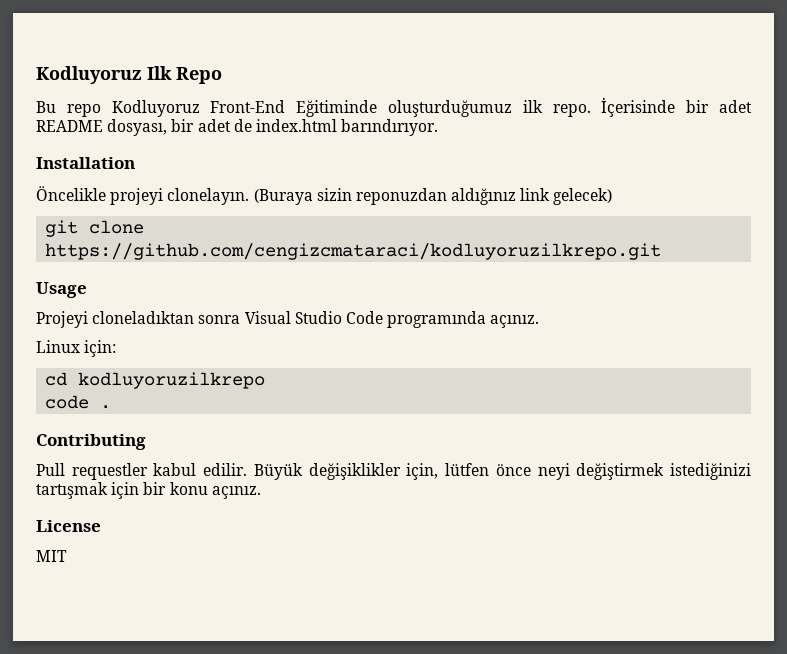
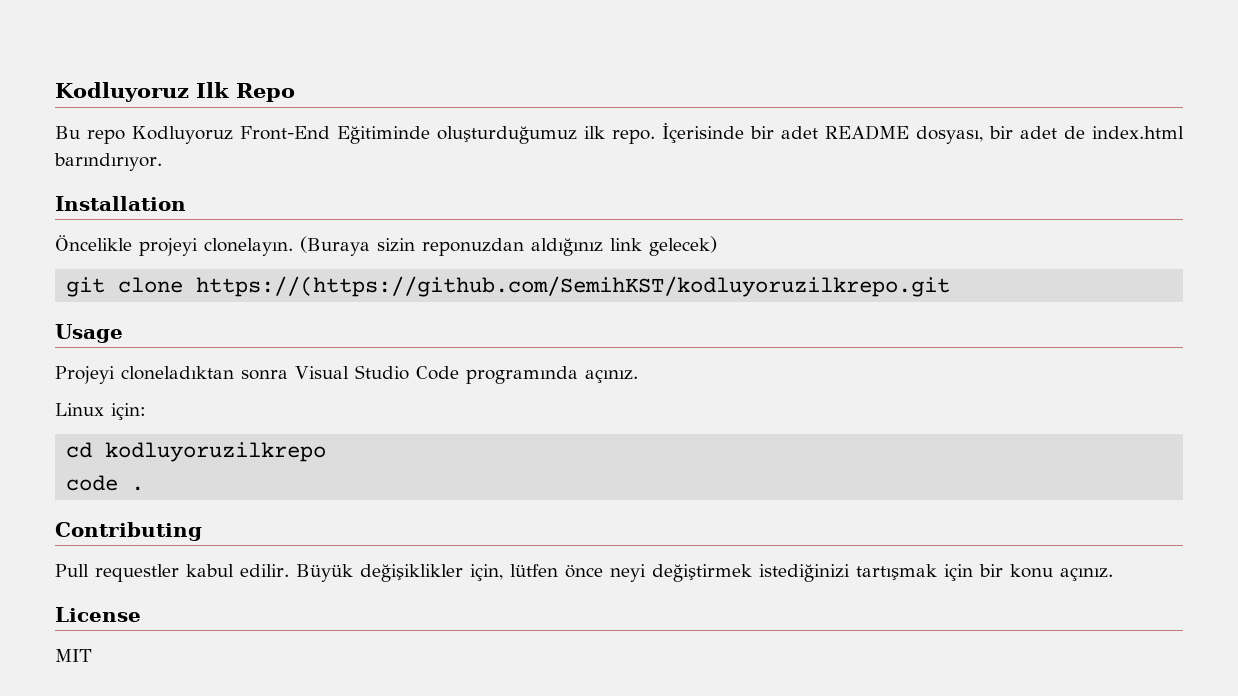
- git clone https://github.com/cengizcmataraci/kodluyoruzilkrepo.git
+ git clone https://(https://github.com/SemihKST/kodluyoruzilkrepo.git

